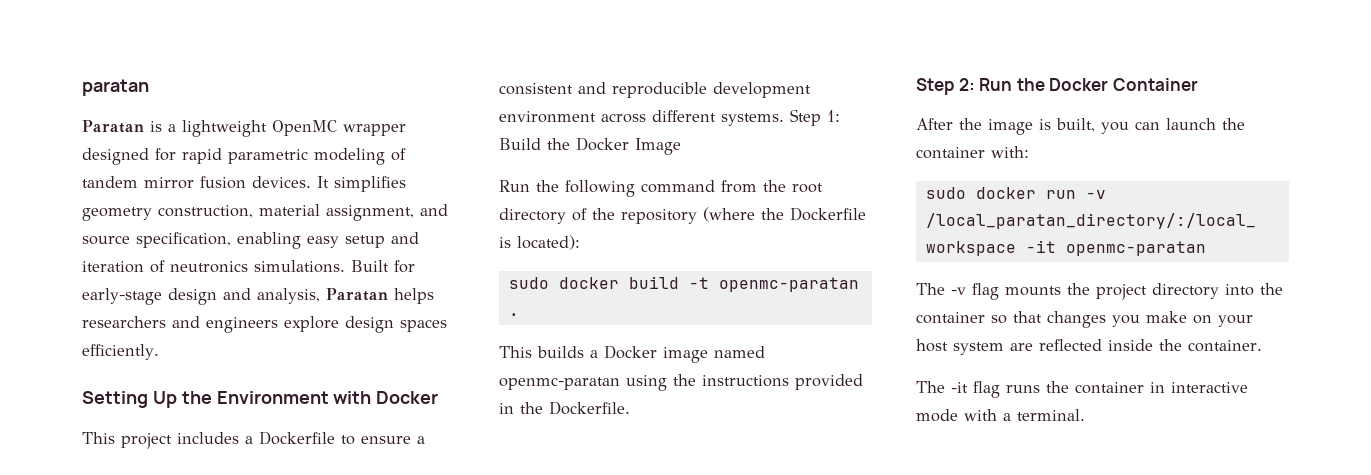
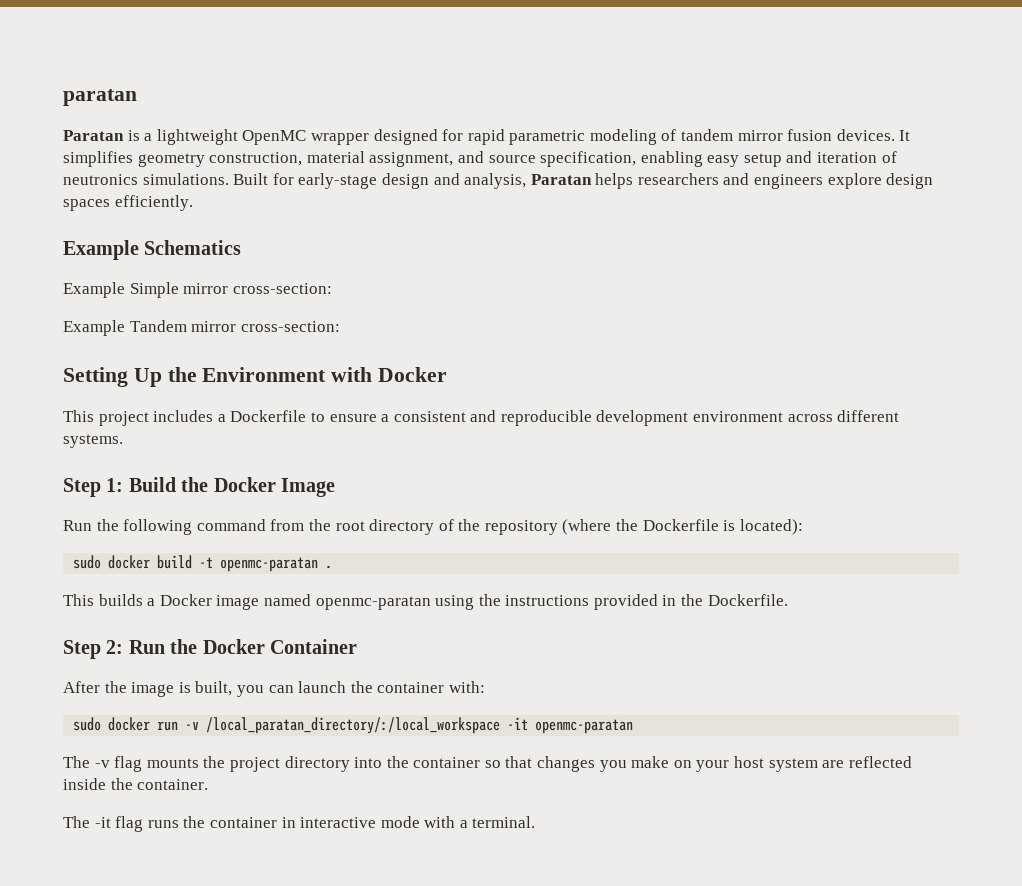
+ Example Schematics
+ Example Simple mirror cross-section:
+ Example Tandem mirror cross-section:
- This project includes a Dockerfile to ensure a consistent and reproducible development environment across different systems. Step 1: Build the Docker Image
+ This project includes a Dockerfile to ensure a consistent and reproducible development environment across different systems.
+ Step 1: Build the Docker Image

